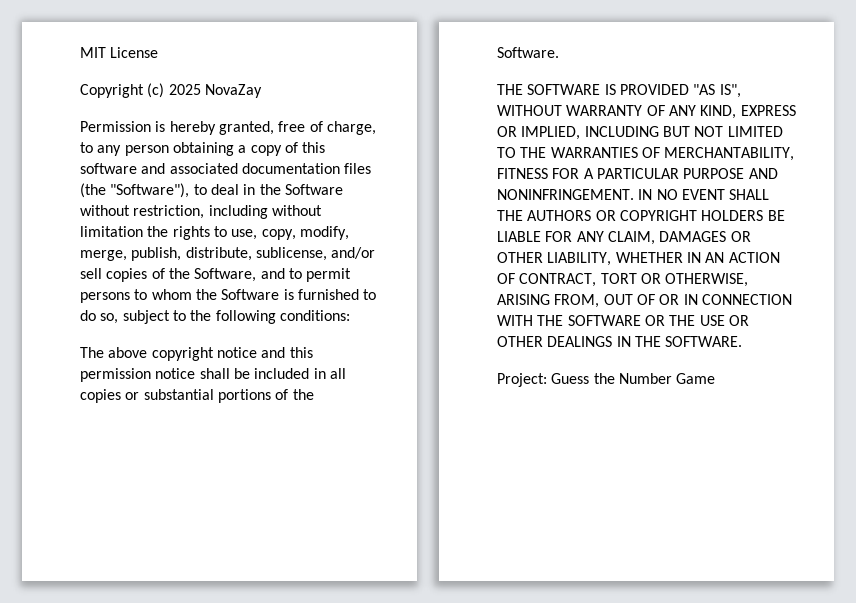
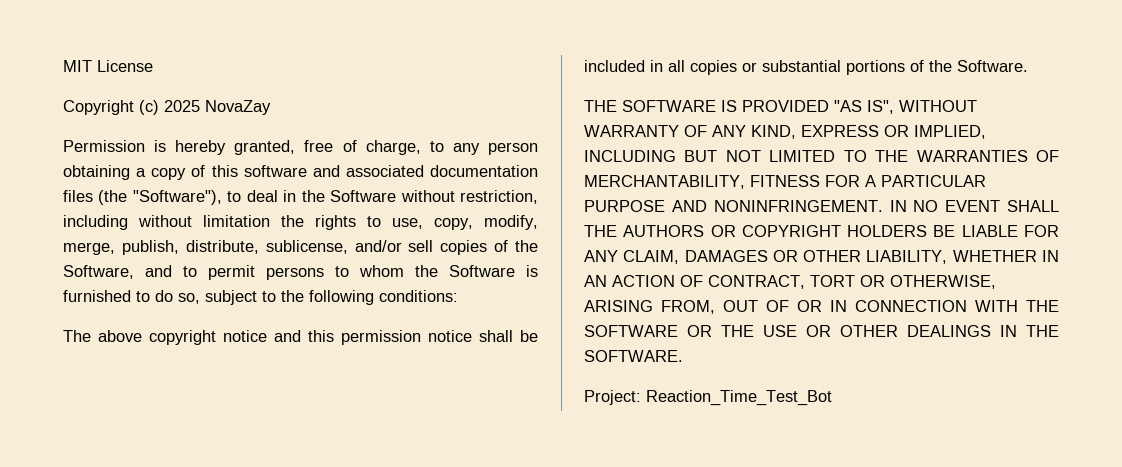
- Project: Guess the Number Game
+ Project: Reaction_Time_Test_Bot

